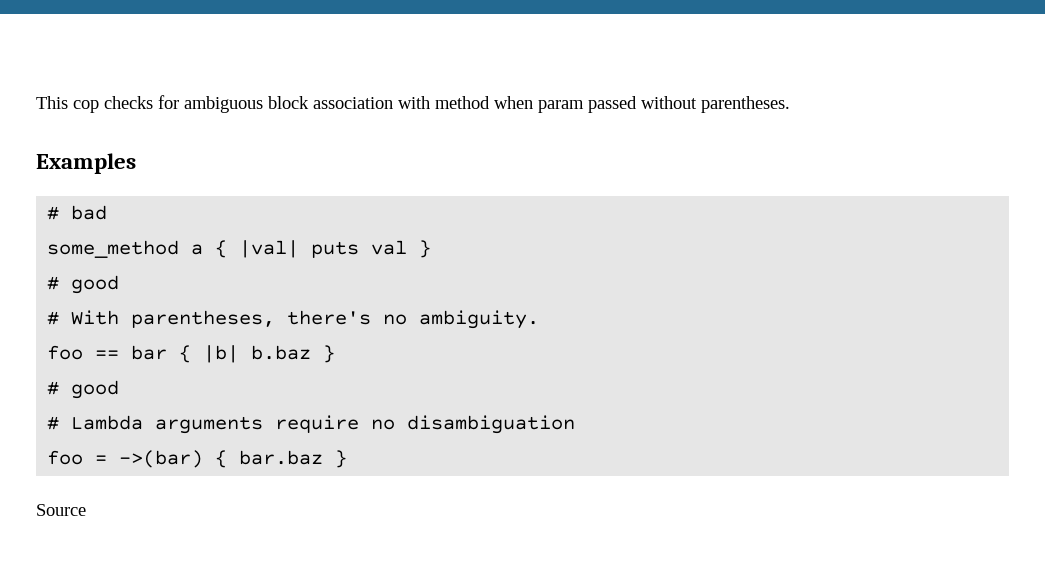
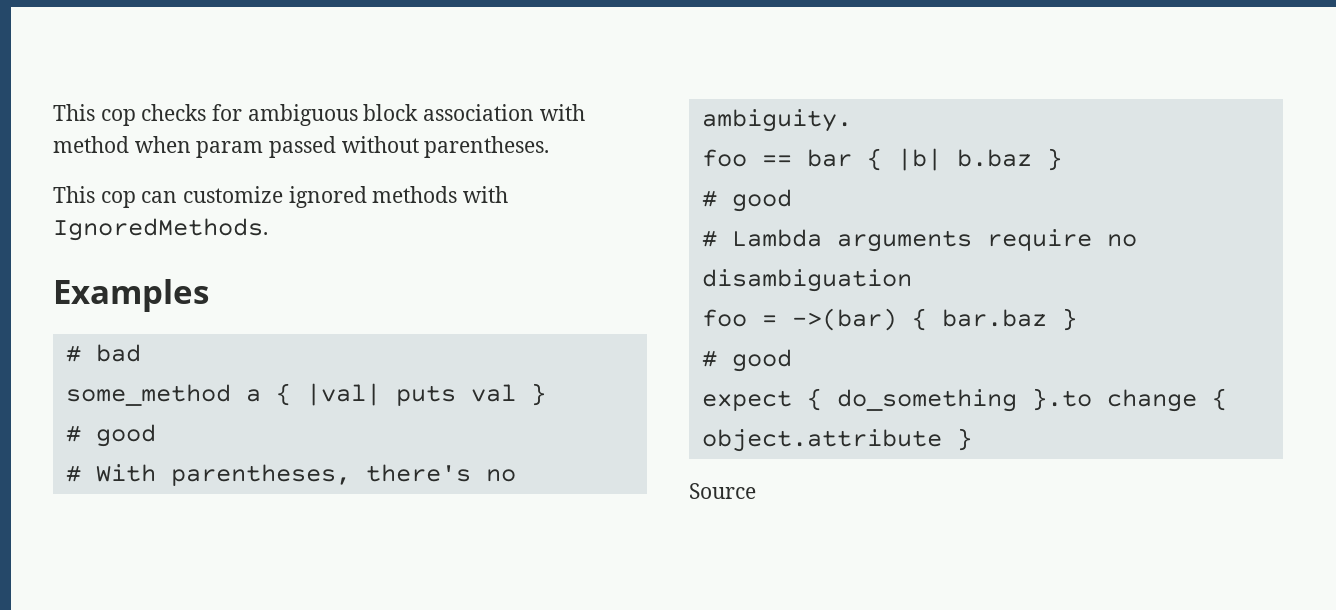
+ This cop can customize ignored methods with IgnoredMethods.
  foo = ->(bar) { bar.baz }
+ # good
+ expect { do_something }.to change { object.attribute }

